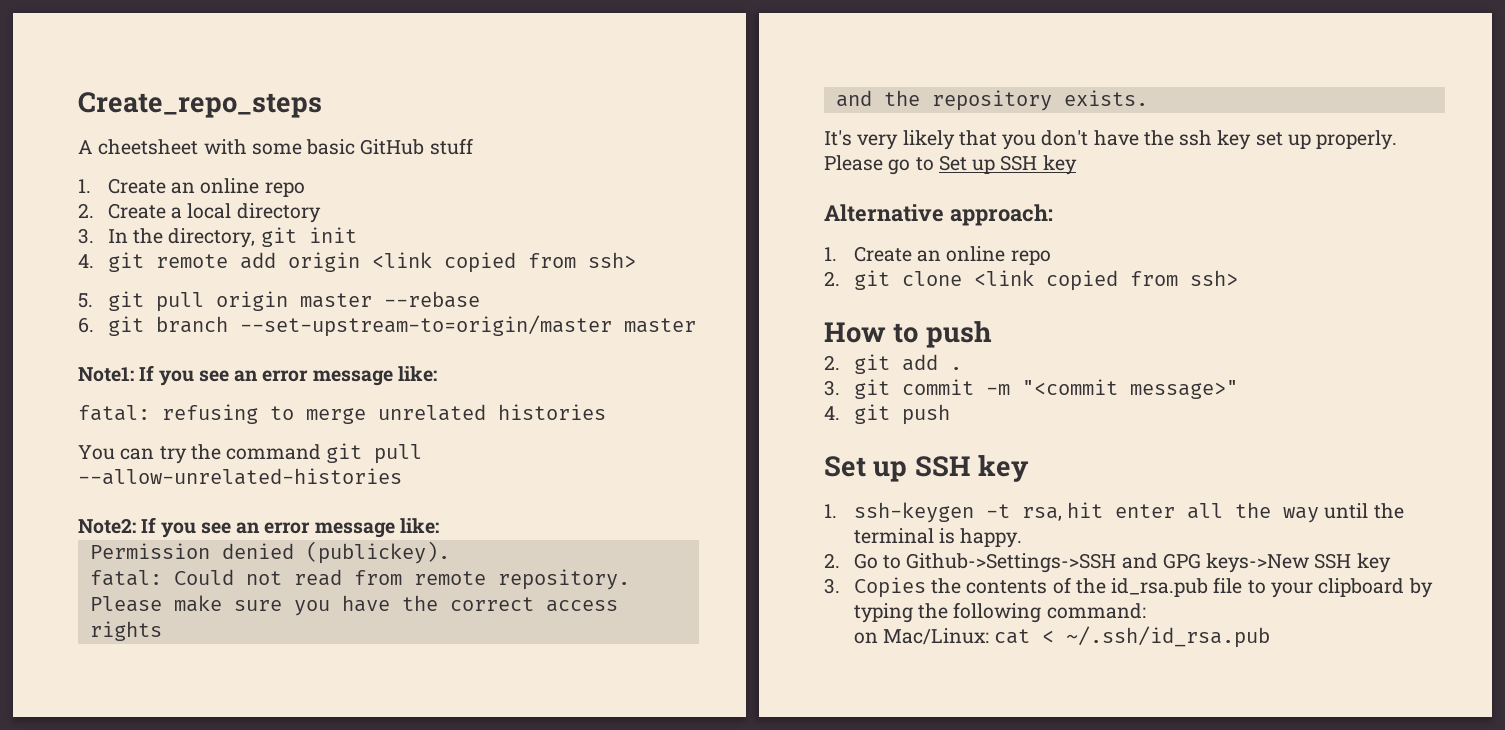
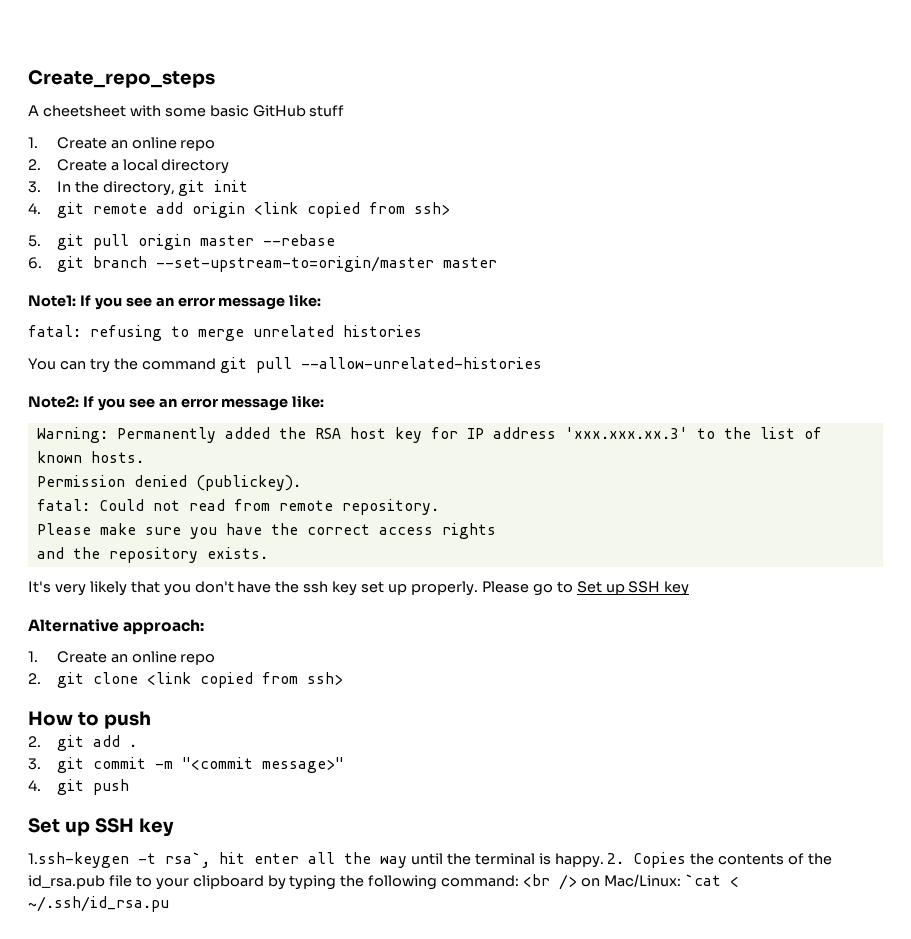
+ Warning: Permanently added the RSA host key for IP address 'xxx.xxx.xx.3' to the list of known hosts.
- 1. ssh-keygen -t rsa, hit enter all the way until the terminal is happy.
- 2. Go to Github->Settings->SSH and GPG keys->New SSH key
- 3. Copies the contents of the id_rsa.pub file to your clipboard by typing the following command:
- on Mac/Linux: cat < ~/.ssh/id_rsa.pub
+ 1.ssh-keygen -t rsa`, hit enter all the way until the terminal is happy. 2. Copies the contents of the id_rsa.pub file to your clipboard by typing the following command: <br /> on Mac/Linux: `cat < ~/.ssh/id_rsa.pu

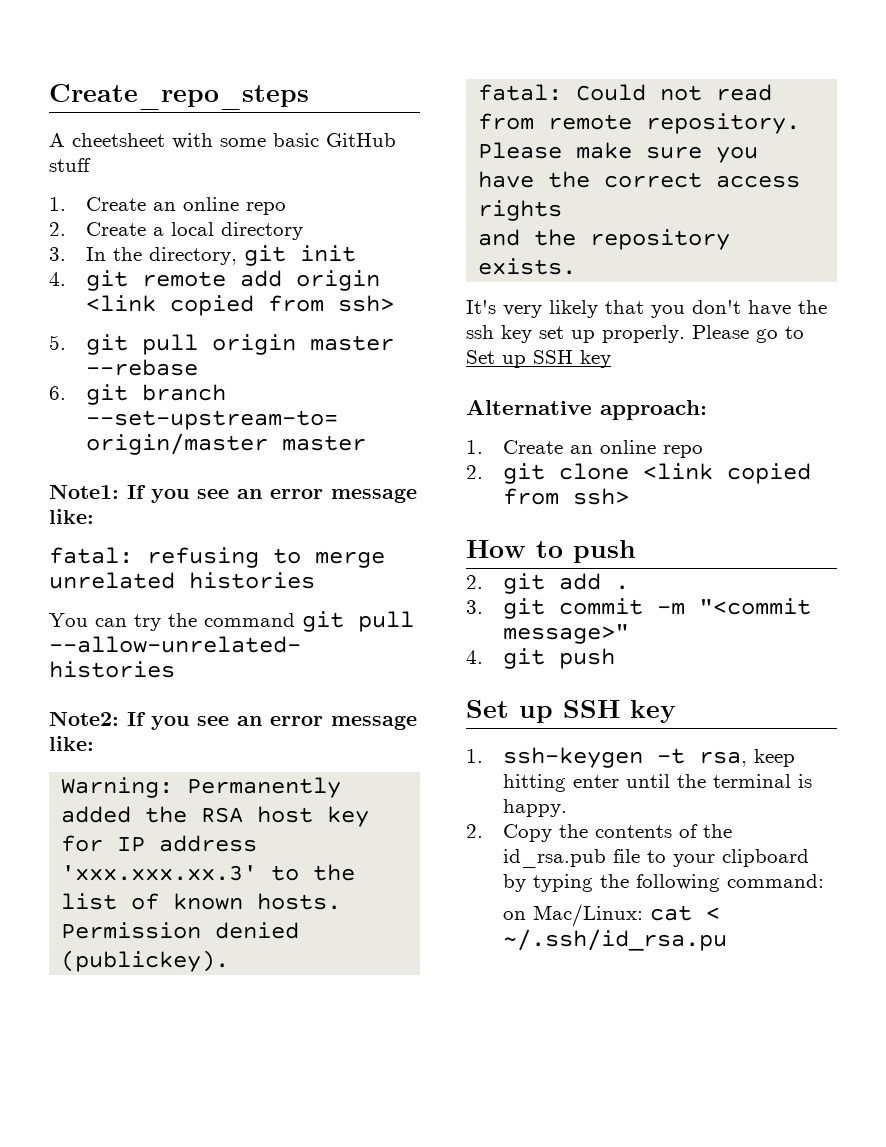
- 1.ssh-keygen -t rsa`, hit enter all the way until the terminal is happy. 2. Copies the contents of the id_rsa.pub file to your clipboard by typing the following command: <br /> on Mac/Linux: `cat < ~/.ssh/id_rsa.pu
+ 1. ssh-keygen -t rsa, keep hitting enter until the terminal is happy.
+ 2. Copy the contents of the id_rsa.pub file to your clipboard by typing the following command:
+ on Mac/Linux: cat < ~/.ssh/id_rsa.pu

